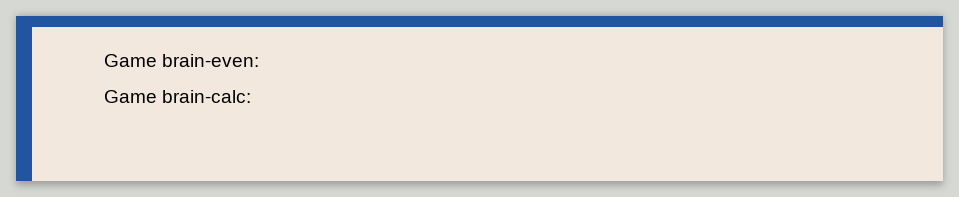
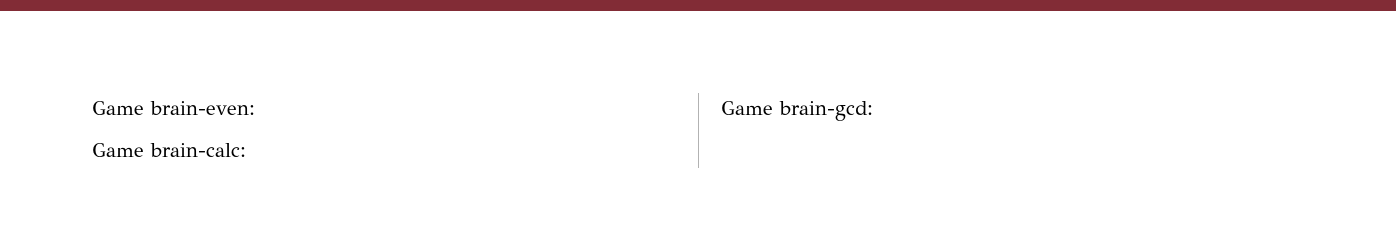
+ Game brain-gcd:

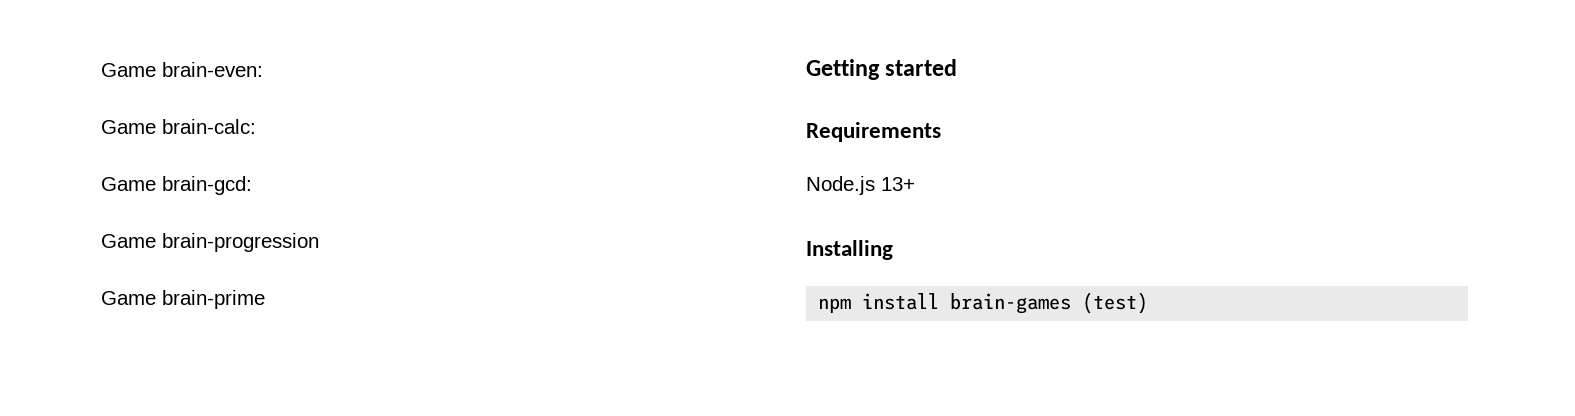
+ Game brain-progression
+ Game brain-prime
+ Getting started
+ Requirements
+ Node.js 13+
+ Installing
+ npm install brain-games (test)

